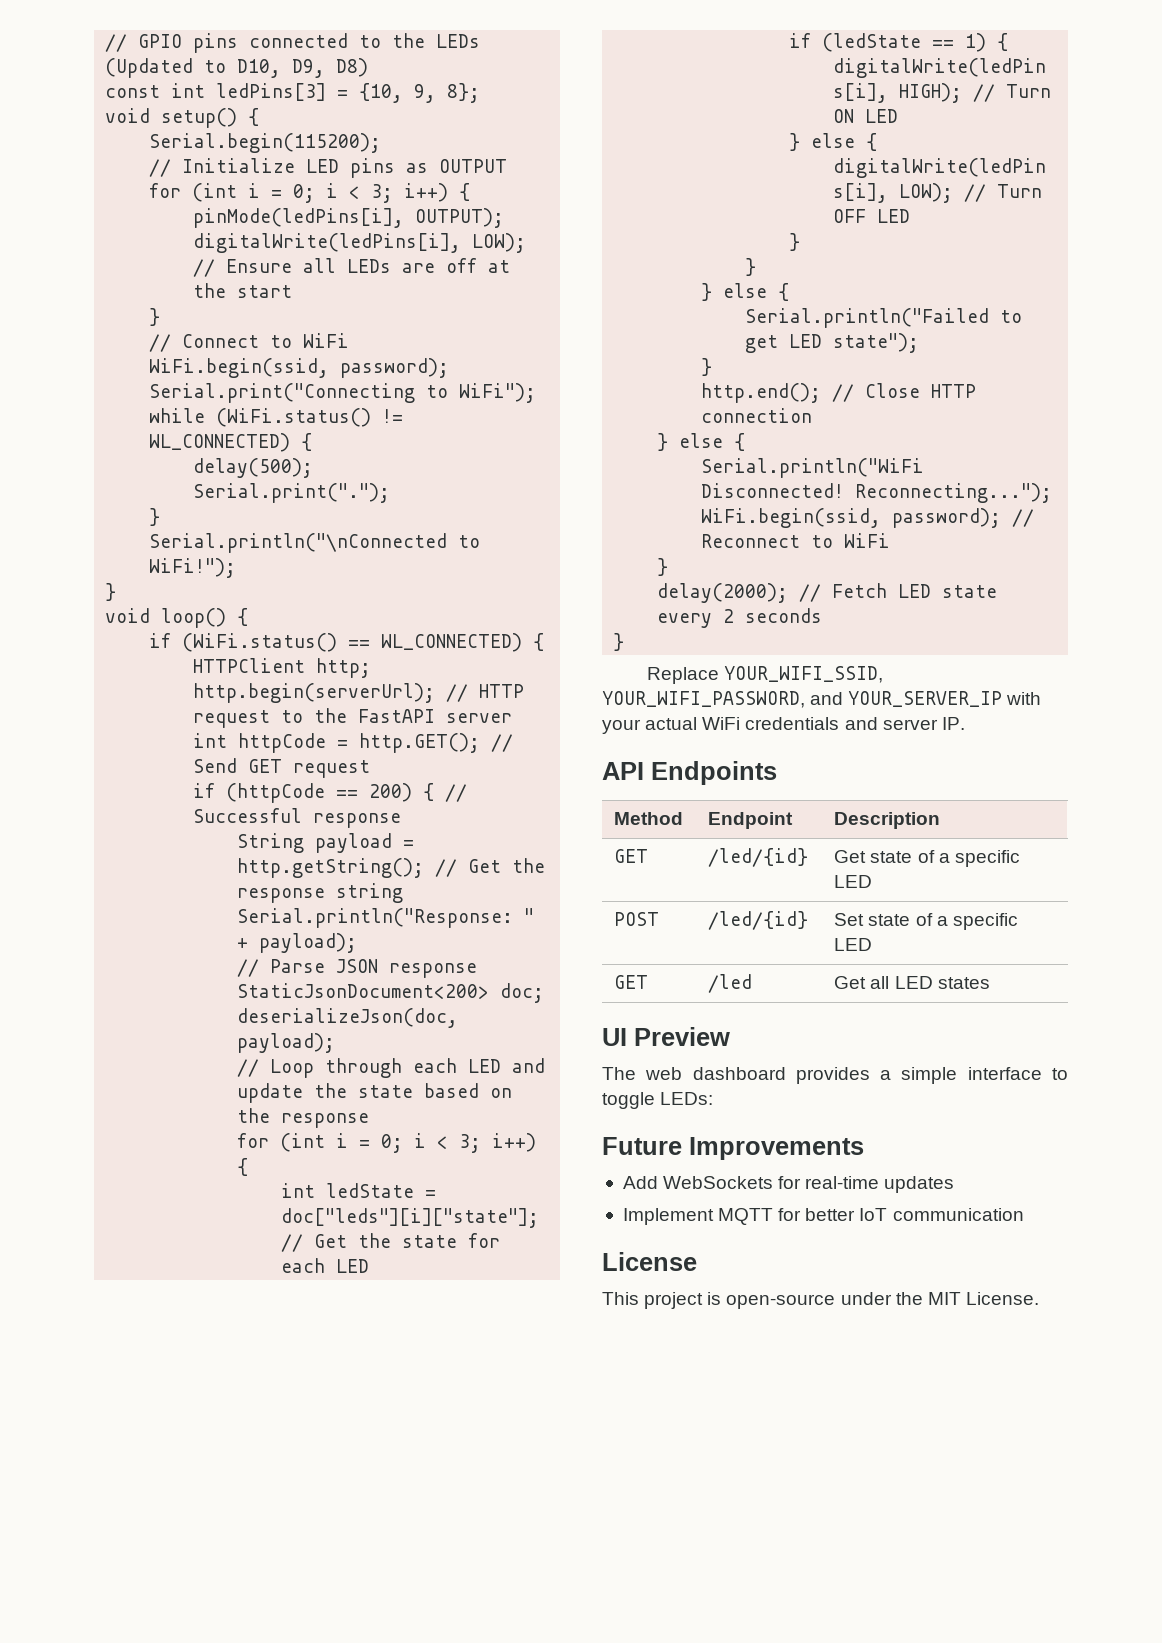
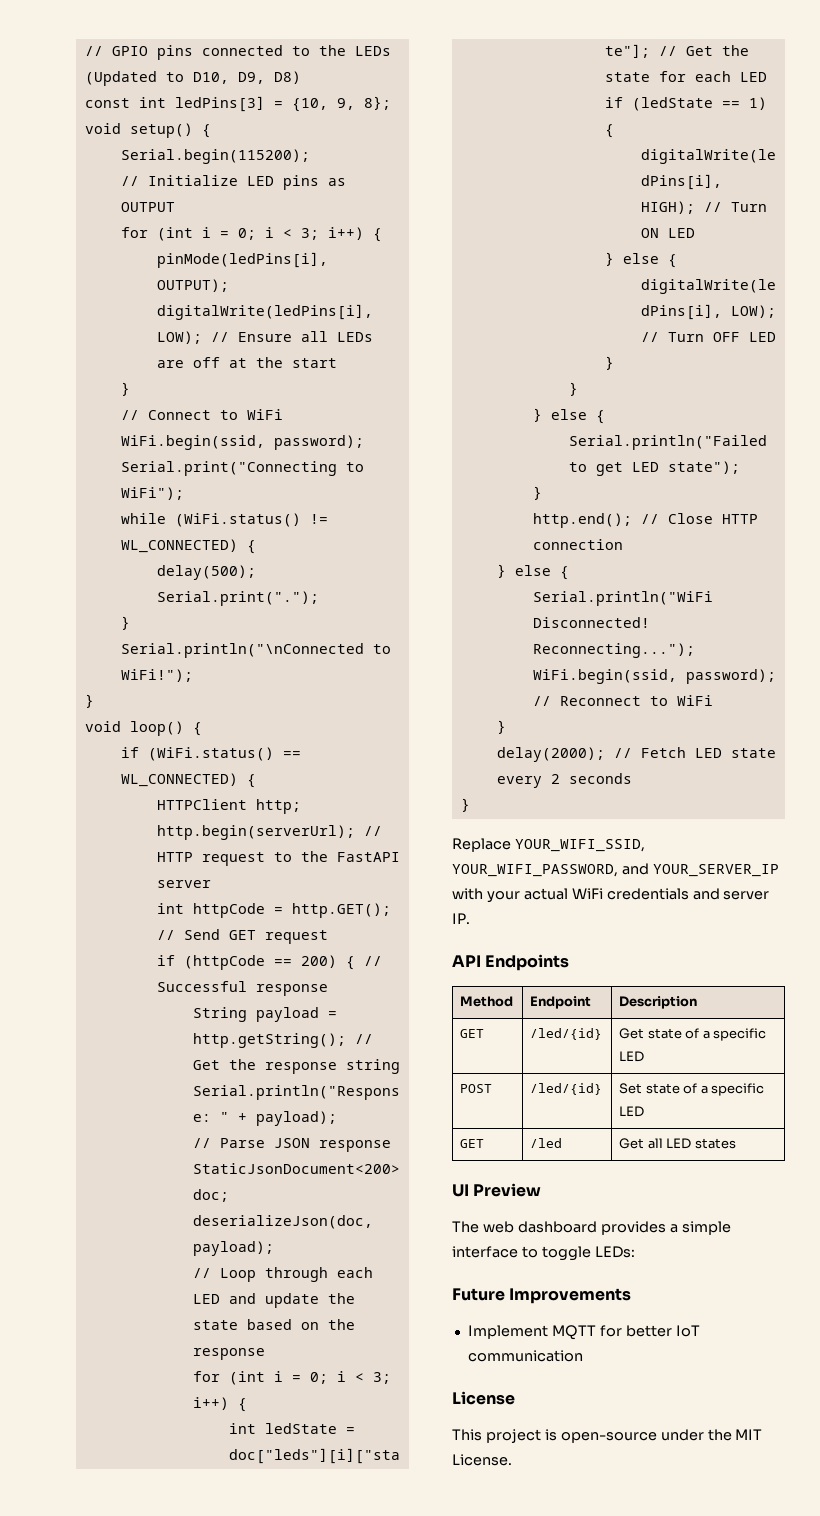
- Add WebSockets for real-time updates

